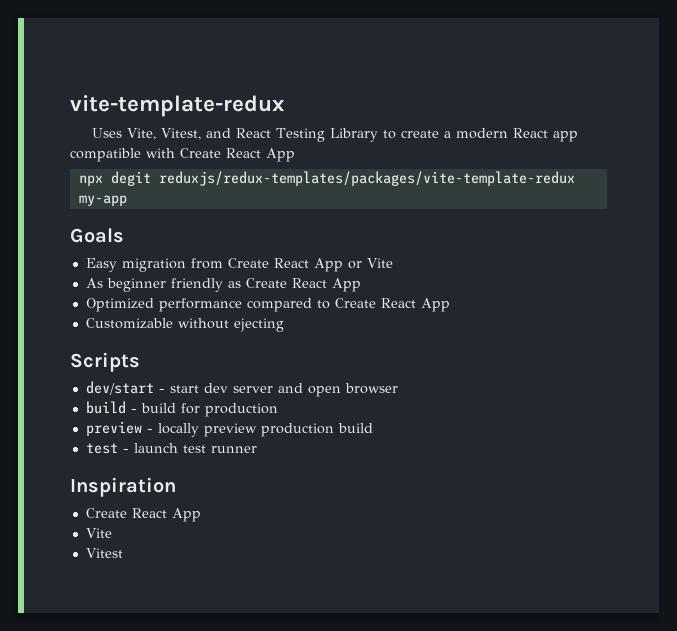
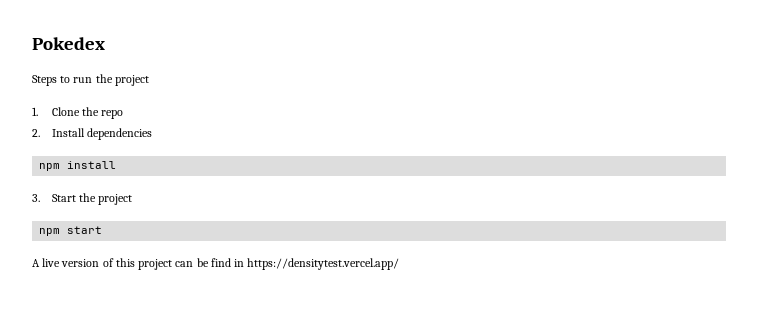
- vite-template-redux
- Uses Vite, Vitest, and React Testing Library to create a modern React app compatible with Create React App
- npx degit reduxjs/redux-templates/packages/vite-template-redux my-app
- Goals
- Easy migration from Create React App or Vite
- As beginner friendly as Create React App
- Optimized performance compared to Create React App
- Customizable without ejecting
- Scripts
- dev/start - start dev server and open browser
- build - build for production
- preview - locally preview production build
- test - launch test runner
- Inspiration
- Create React App
- Vite
- Vitest
+ Pokedex
+ Steps to run the project
+ 1. Clone the repo
+ 2. Install dependencies
+ npm install
+ 3. Start the project
+ npm start
+ A live version of this project can be find in https://densitytest.vercel.app/

